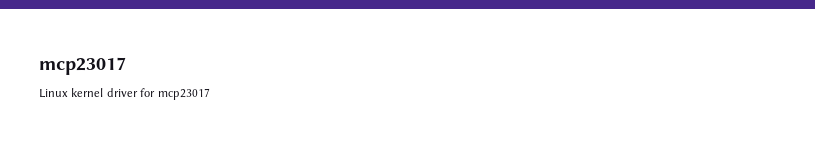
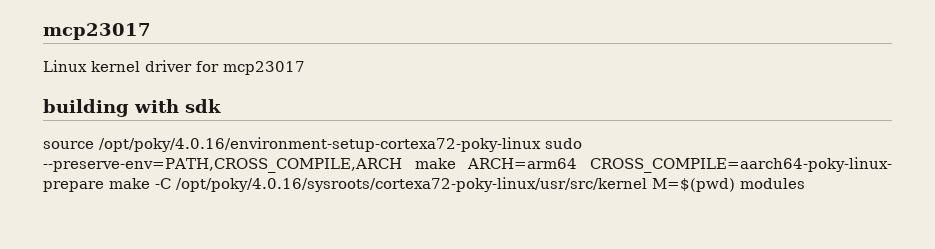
+ building with sdk
+ source /opt/poky/4.0.16/environment-setup-cortexa72-poky-linux sudo --preserve-env=PATH,CROSS_COMPILE,ARCH make ARCH=arm64 CROSS_COMPILE=aarch64-poky-linux- prepare make -C /opt/poky/4.0.16/sysroots/cortexa72-poky-linux/usr/src/kernel M=$(pwd) modules

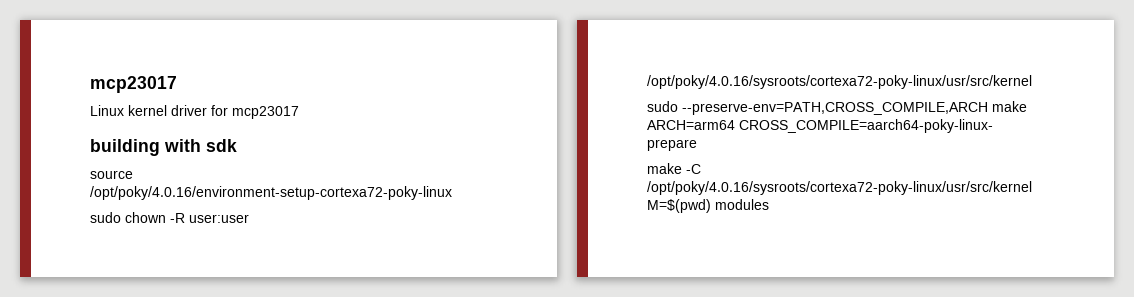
- source /opt/poky/4.0.16/environment-setup-cortexa72-poky-linux sudo --preserve-env=PATH,CROSS_COMPILE,ARCH make ARCH=arm64 CROSS_COMPILE=aarch64-poky-linux- prepare make -C /opt/poky/4.0.16/sysroots/cortexa72-poky-linux/usr/src/kernel M=$(pwd) modules
+ source /opt/poky/4.0.16/environment-setup-cortexa72-poky-linux
+ sudo chown -R user:user /opt/poky/4.0.16/sysroots/cortexa72-poky-linux/usr/src/kernel
+ sudo --preserve-env=PATH,CROSS_COMPILE,ARCH make ARCH=arm64 CROSS_COMPILE=aarch64-poky-linux- prepare
+ make -C /opt/poky/4.0.16/sysroots/cortexa72-poky-linux/usr/src/kernel M=$(pwd) modules

